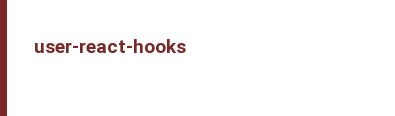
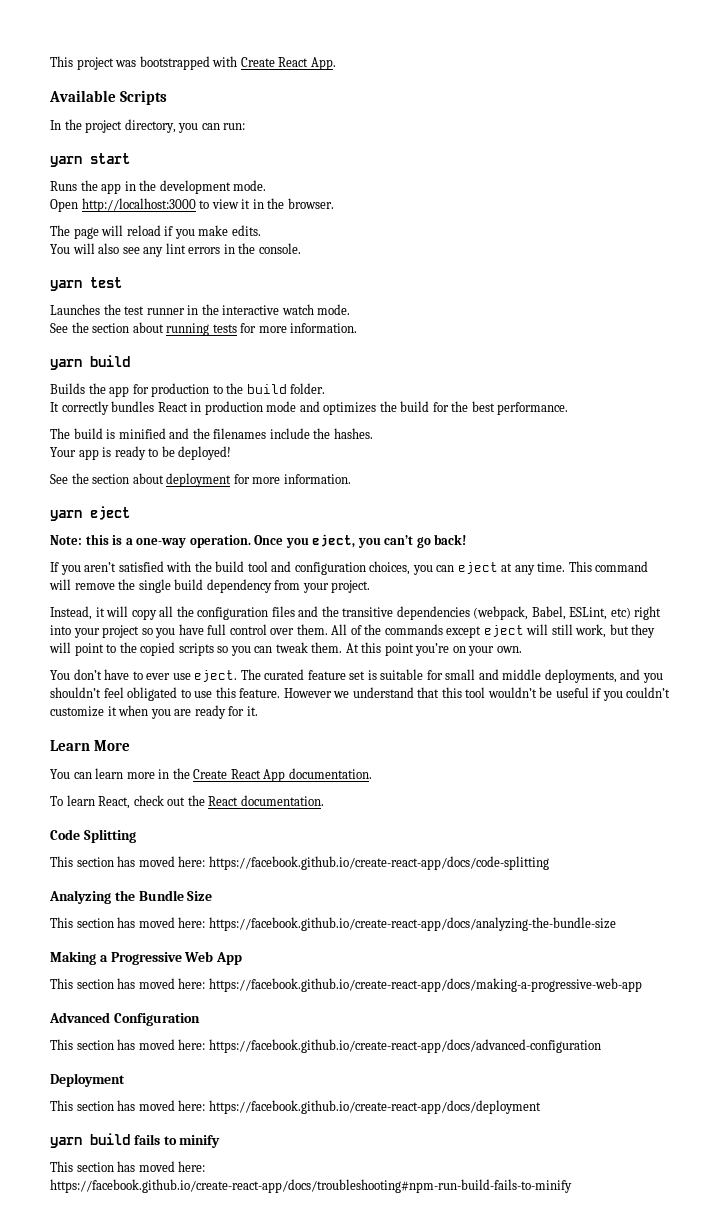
- user-react-hooks
+ This project was bootstrapped with Create React App.
+ Available Scripts
+ In the project directory, you can run:
+ yarn start
+ Runs the app in the development mode.
+ Open http://localhost:3000 to view it in the browser.
+ The page will reload if you make edits.
+ You will also see any lint errors in the console.
+ yarn test
+ Launches the test runner in the interactive watch mode.
+ See the section about running tests for more information.
+ yarn build
+ Builds the app for production to the build folder.
+ It correctly bundles React in production mode and optimizes the build for the best performance.
+ The build is minified and the filenames include the hashes.
+ Your app is ready to be deployed!
+ See the section about deployment for more information.
+ yarn eject
+ Note: this is a one-way operation. Once you eject, you can’t go back!
+ If you aren’t satisfied with the build tool and configuration choices, you can eject at any time. This command will remove the single build dependency from your project.
+ Instead, it will copy all the configuration files and the transitive dependencies (webpack, Babel, ESLint, etc) right into your project so you have full control over them. All of the commands except eject will still work, but they will point to the copied scripts so you can tweak them. At this point you’re on your own.
+ You don’t have to ever use eject. The curated feature set is suitable for small and middle deployments, and you shouldn’t feel obligated to use this feature. However we understand that this tool wouldn’t be useful if you couldn’t customize it when you are ready for it.
+ Learn More
+ You can learn more in the Create React App documentation.
+ To learn React, check out the React documentation.
+ Code Splitting
+ This section has moved here: https://facebook.github.io/create-react-app/docs/code-splitting
+ Analyzing the Bundle Size
+ This section has moved here: https://facebook.github.io/create-react-app/docs/analyzing-the-bundle-size
+ Making a Progressive Web App
+ This section has moved here: https://facebook.github.io/create-react-app/docs/making-a-progressive-web-app
+ Advanced Configuration
+ This section has moved here: https://facebook.github.io/create-react-app/docs/advanced-configuration
+ Deployment
+ This section has moved here: https://facebook.github.io/create-react-app/docs/deployment
+ yarn build fails to minify
+ This section has moved here: https://facebook.github.io/create-react-app/docs/troubleshooting#npm-run-build-fails-to-minify

